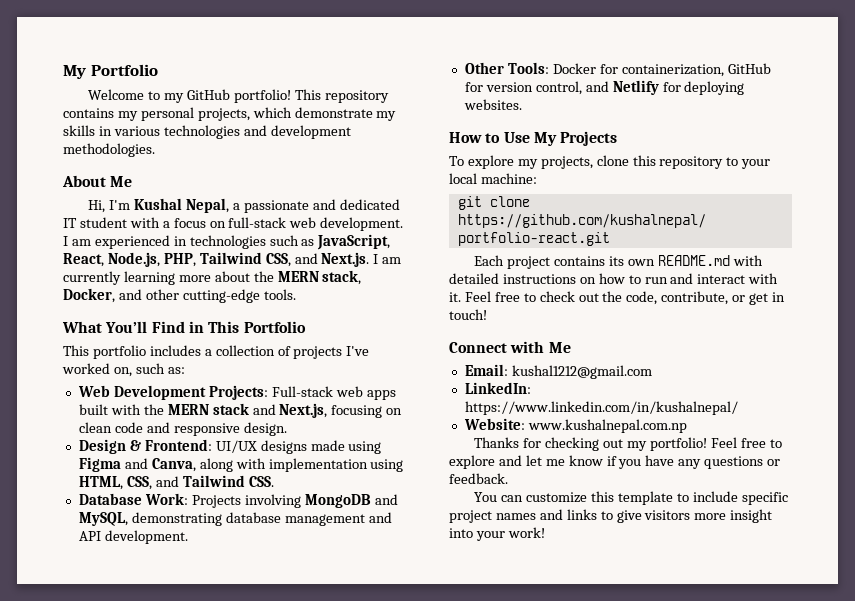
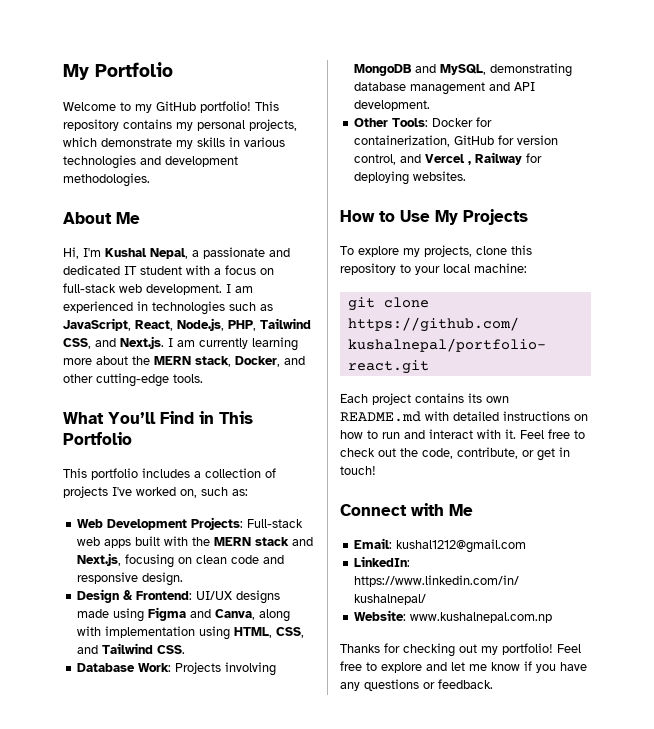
- Other Tools: Docker for containerization, GitHub for version control, and Netlify for deploying websites.
+ Other Tools: Docker for containerization, GitHub for version control, and Vercel , Railway for deploying websites.
- You can customize this template to include specific project names and links to give visitors more insight into your work!

